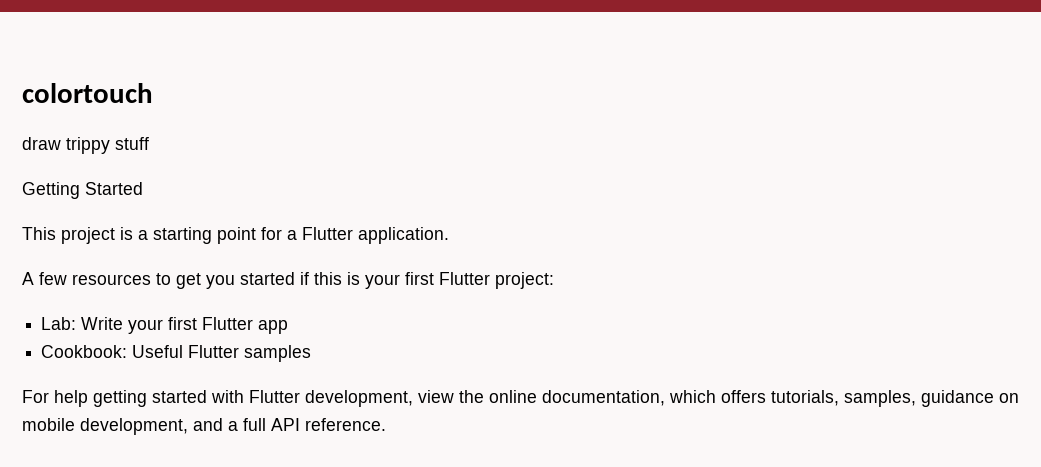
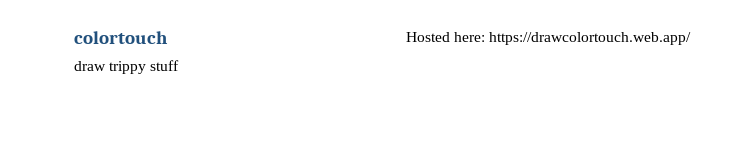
- Getting Started
- This project is a starting point for a Flutter application.
- A few resources to get you started if this is your first Flutter project:
- Lab: Write your first Flutter app
- Cookbook: Useful Flutter samples
- For help getting started with Flutter development, view the online documentation, which offers tutorials, samples, guidance on mobile development, and a full API reference.
+ Hosted here: https://drawcolortouch.web.app/

